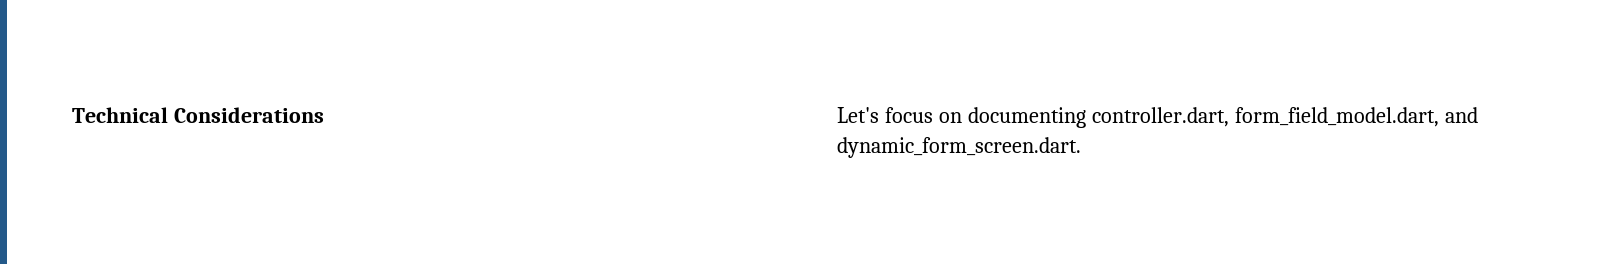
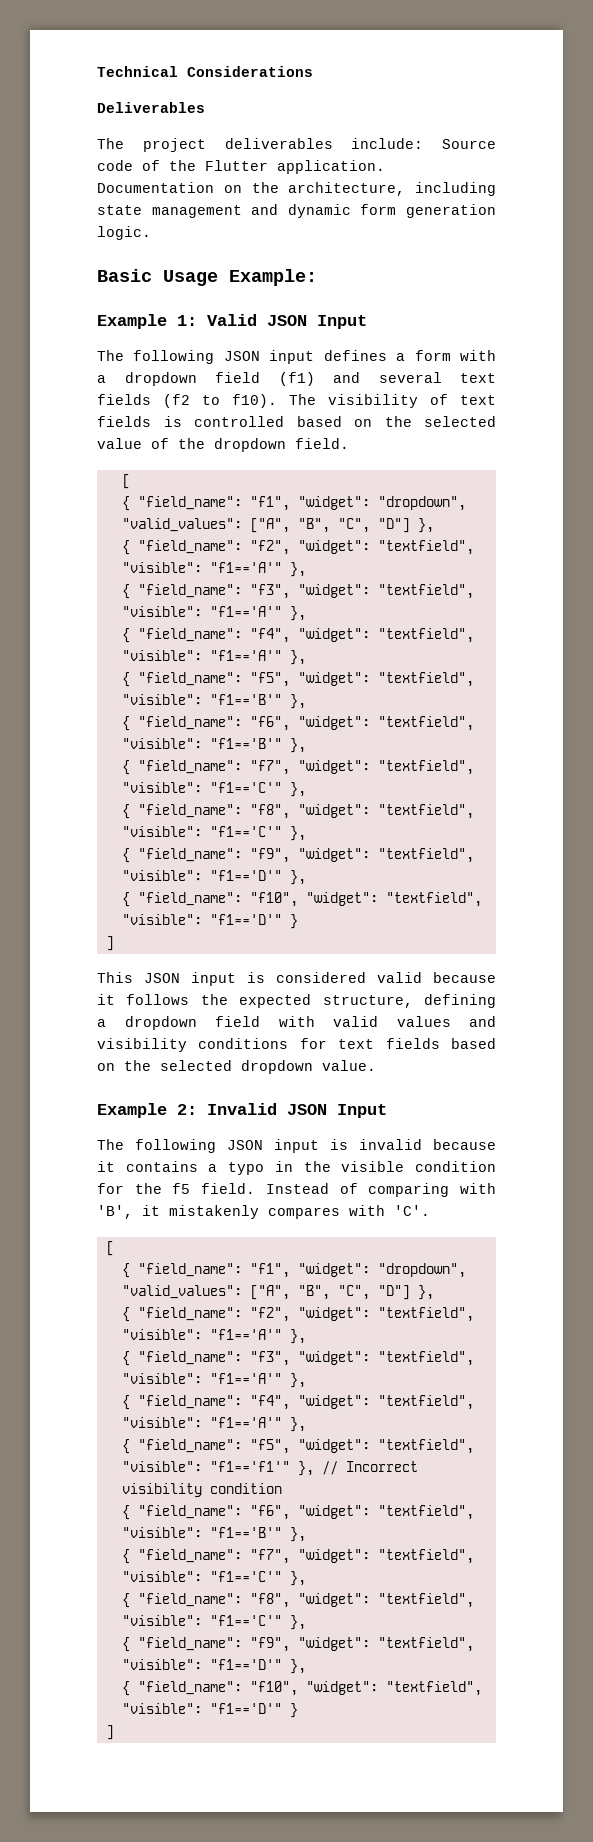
- Let's focus on documenting controller.dart, form_field_model.dart, and dynamic_form_screen.dart.
+ Deliverables
+ The project deliverables include: Source code of the Flutter application. Documentation on the architecture, including state management and dynamic form generation logic.
+ Basic Usage Example:
+ Example 1: Valid JSON Input
+ The following JSON input defines a form with a dropdown field (f1) and several text fields (f2 to f10). The visibility of text fields is controlled based on the selected value of the dropdown field.
+ [
+ { "field_name": "f1", "widget": "dropdown", "valid_values": ["A", "B", "C", "D"] },
+ { "field_name": "f2", "widget": "textfield", "visible": "f1=='A'" },
+ { "field_name": "f3", "widget": "textfield", "visible": "f1=='A'" },
+ { "field_name": "f4", "widget": "textfield", "visible": "f1=='A'" },
+ { "field_name": "f5", "widget": "textfield", "visible": "f1=='B'" },
+ { "field_name": "f6", "widget": "textfield", "visible": "f1=='B'" },
+ { "field_name": "f7", "widget": "textfield", "visible": "f1=='C'" },
+ { "field_name": "f8", "widget": "textfield", "visible": "f1=='C'" },
+ { "field_name": "f9", "widget": "textfield", "visible": "f1=='D'" },
+ { "field_name": "f10", "widget": "textfield", "visible": "f1=='D'" }
+ ]
+ This JSON input is considered valid because it follows the expected structure, defining a dropdown field with valid values and visibility conditions for text fields based on the selected dropdown value.
+ Example 2: Invalid JSON Input
+ The following JSON input is invalid because it contains a typo in the visible condition for the f5 field. Instead of comparing with 'B', it mistakenly compares with 'C'.
+ [
+ { "field_name": "f1", "widget": "dropdown", "valid_values": ["A", "B", "C", "D"] },
+ { "field_name": "f2", "widget": "textfield", "visible": "f1=='A'" },
+ { "field_name": "f3", "widget": "textfield", "visible": "f1=='A'" },
+ { "field_name": "f4", "widget": "textfield", "visible": "f1=='A'" },
+ { "field_name": "f5", "widget": "textfield", "visible": "f1=='f1'" }, // Incorrect visibility condition
+ { "field_name": "f6", "widget": "textfield", "visible": "f1=='B'" },
+ { "field_name": "f7", "widget": "textfield", "visible": "f1=='C'" },
+ { "field_name": "f8", "widget": "textfield", "visible": "f1=='C'" },
+ { "field_name": "f9", "widget": "textfield", "visible": "f1=='D'" },
+ { "field_name": "f10", "widget": "textfield", "visible": "f1=='D'" }
+ ]

